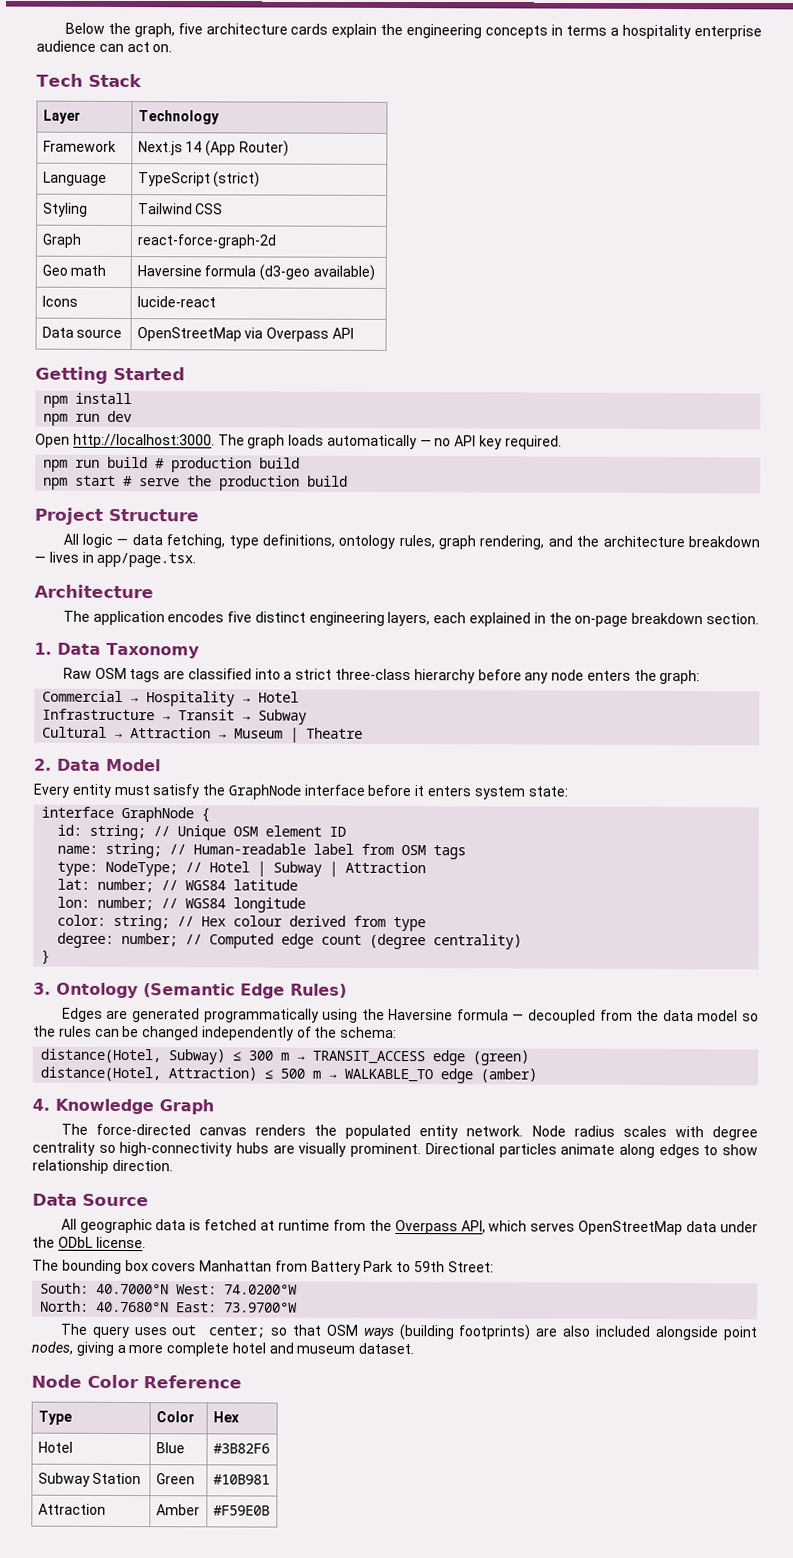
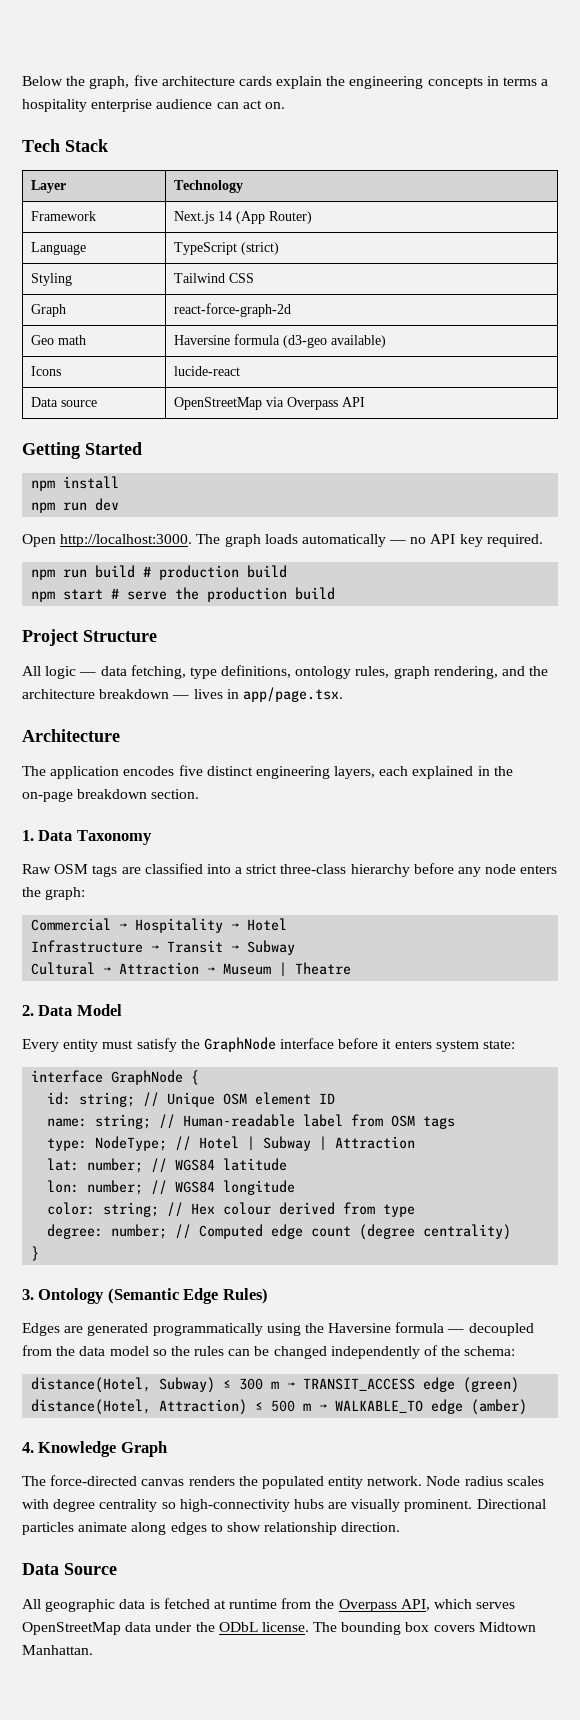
- All geographic data is fetched at runtime from the Overpass API, which serves OpenStreetMap data under the ODbL license.
- The bounding box covers Manhattan from Battery Park to 59th Street:
- South: 40.7000°N West: 74.0200°W
- North: 40.7680°N East: 73.9700°W
- The query uses out center; so that OSM ways (building footprints) are also included alongside point nodes, giving a more complete hotel and museum dataset.
- Node Color Reference
- Type | Color | Hex
- Hotel | Blue | #3B82F6
- Subway Station | Green | #10B981
- Attraction | Amber | #F59E0B
+ All geographic data is fetched at runtime from the Overpass API, which serves OpenStreetMap data under the ODbL license. The bounding box covers Midtown Manhattan.

